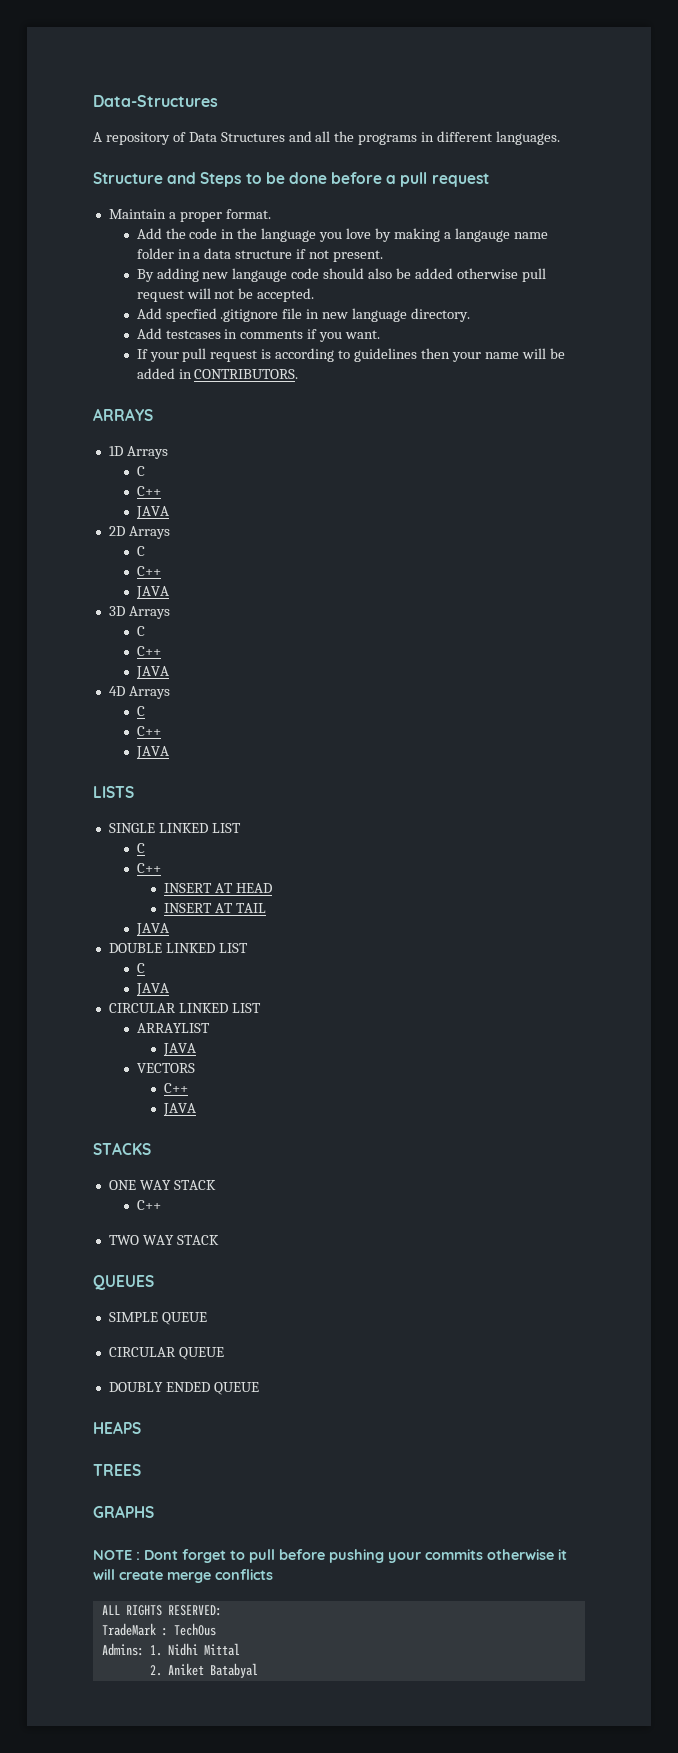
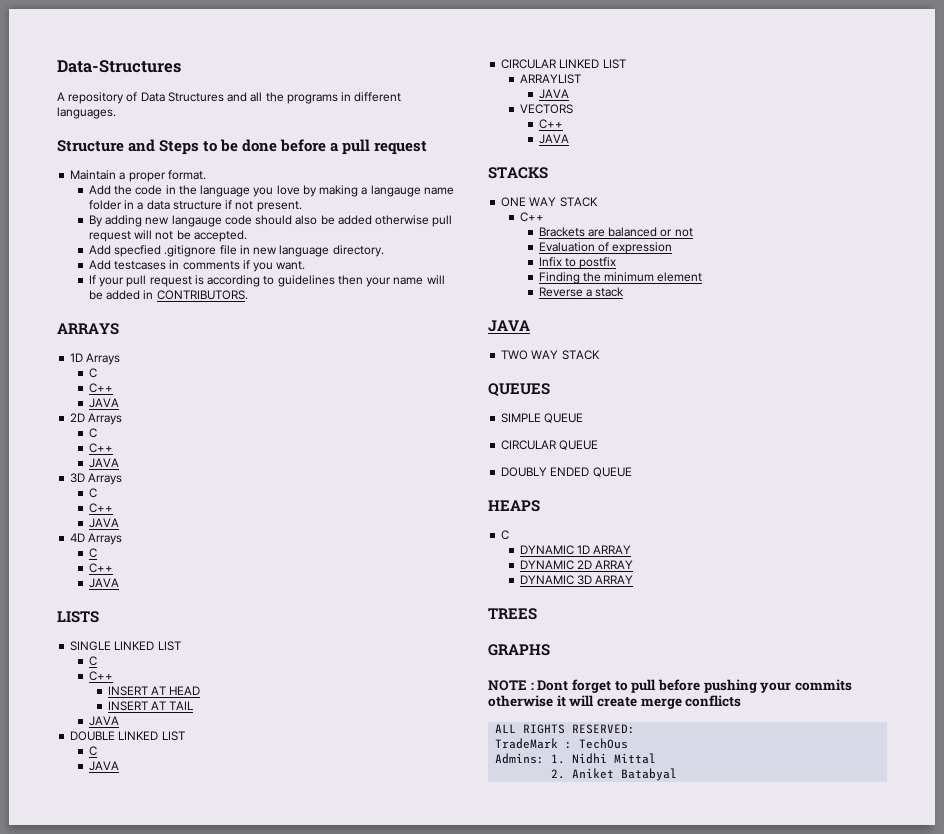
+ Brackets are balanced or not
+ Evaluation of expression
+ Infix to postfix
+ Finding the minimum element
+ Reverse a stack
+ JAVA
  HEAPS
+ C
+ DYNAMIC 1D ARRAY
+ DYNAMIC 2D ARRAY
+ DYNAMIC 3D ARRAY

